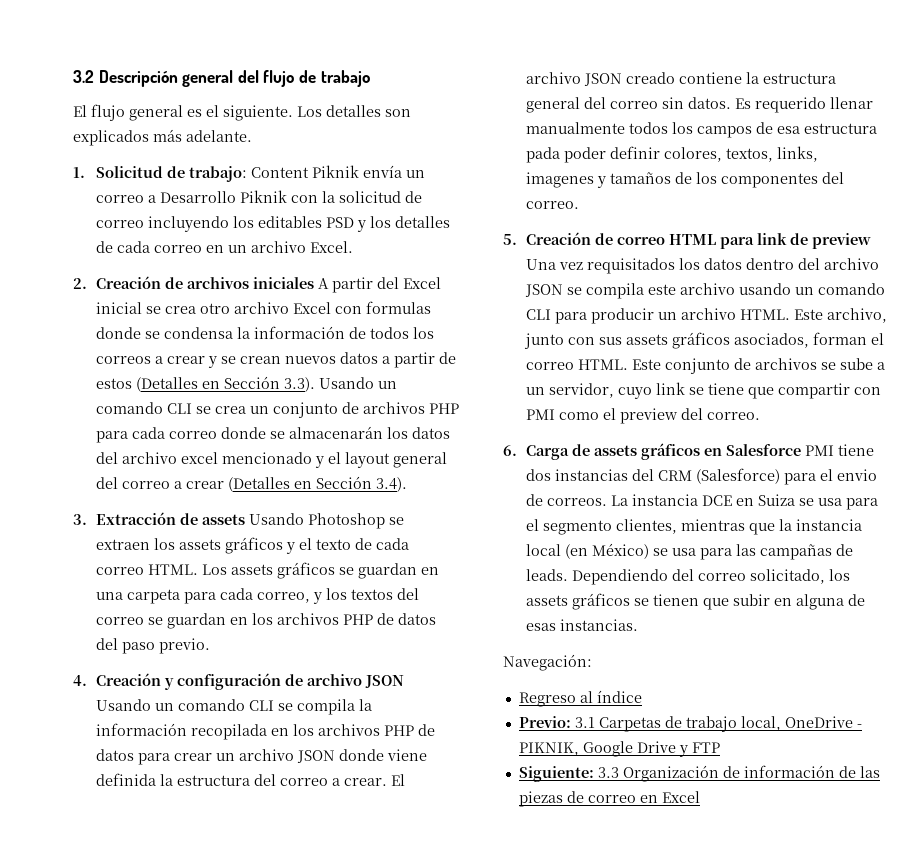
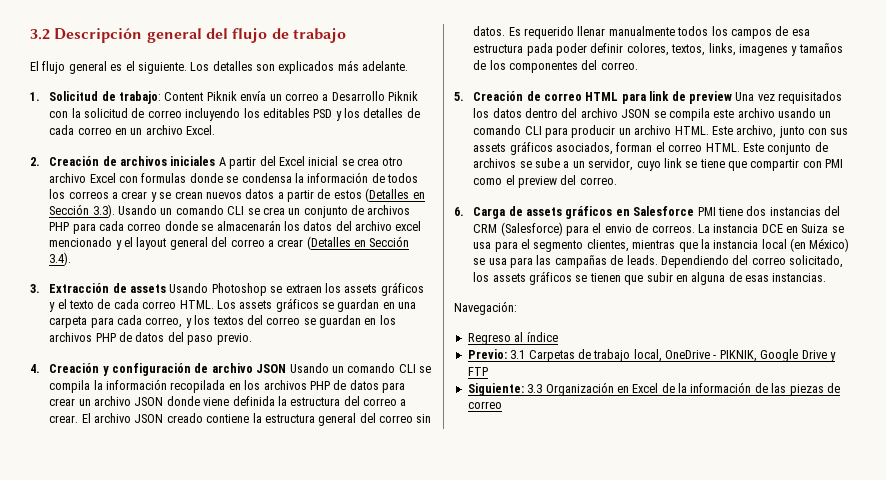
- Siguiente: 3.3 Organización de información de las piezas de correo en Excel
+ Siguiente: 3.3 Organización en Excel de la información de las piezas de correo

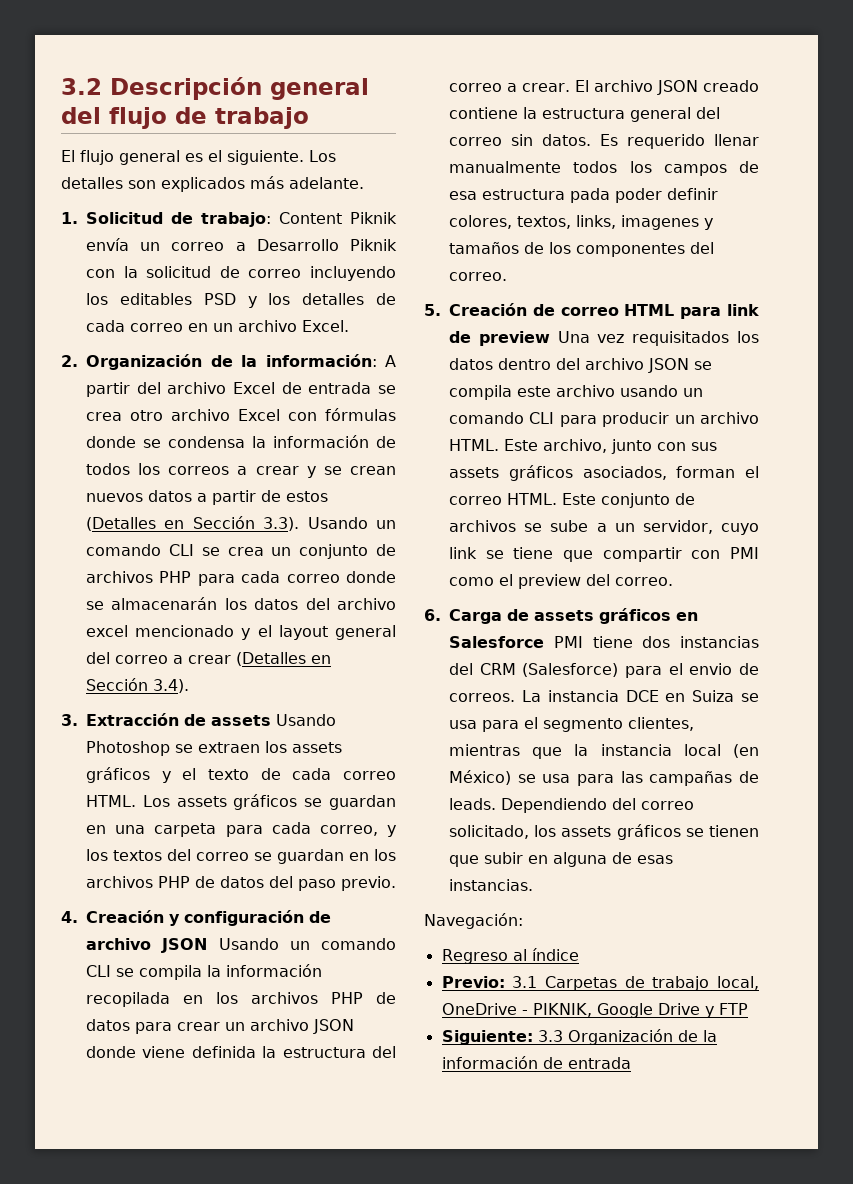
- 2. Creación de archivos iniciales A partir del Excel inicial se crea otro archivo Excel con formulas donde se condensa la información de todos los correos a crear y se crean nuevos datos a partir de estos (Detalles en Sección 3.3). Usando un comando CLI se crea un conjunto de archivos PHP para cada correo donde se almacenarán los datos del archivo excel mencionado y el layout general del correo a crear (Detalles en Sección 3.4).
+ 2. Organización de la información: A partir del archivo Excel de entrada se crea otro archivo Excel con fórmulas donde se condensa la información de todos los correos a crear y se crean nuevos datos a partir de estos (Detalles en Sección 3.3). Usando un comando CLI se crea un conjunto de archivos PHP para cada correo donde se almacenarán los datos del archivo excel mencionado y el layout general del correo a crear (Detalles en Sección 3.4).
- Siguiente: 3.3 Organización en Excel de la información de las piezas de correo
+ Siguiente: 3.3 Organización de la información de entrada

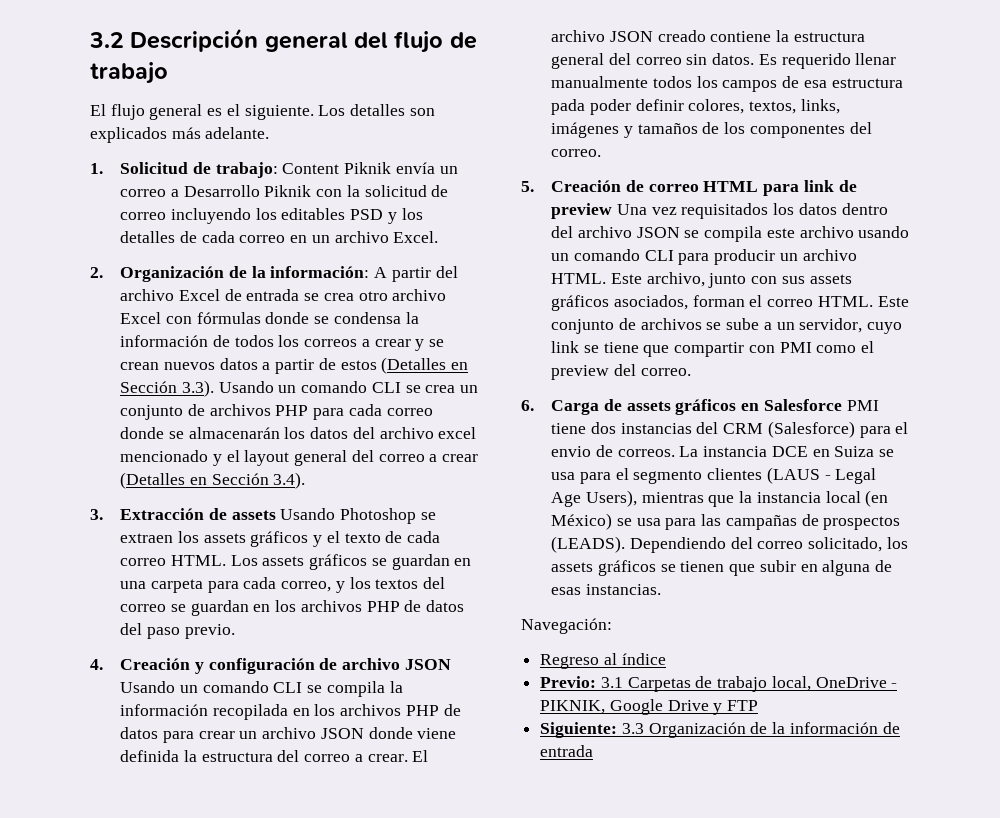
- Es requerido llenar manualmente todos los campos de esa estructura pada poder definir colores, textos, links, imagenes y tamaños de los componentes del correo.
+ Es requerido llenar manualmente todos los campos de esa estructura pada poder definir colores, textos, links, imágenes y tamaños de los componentes del correo.
- La instancia DCE en Suiza se usa para el segmento clientes, mientras que la instancia local (en México) se usa para las campañas de leads.
+ La instancia DCE en Suiza se usa para el segmento clientes (LAUS - Legal Age Users), mientras que la instancia local (en México) se usa para las campañas de prospectos (LEADS).

